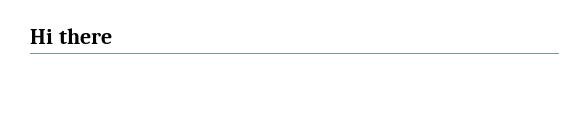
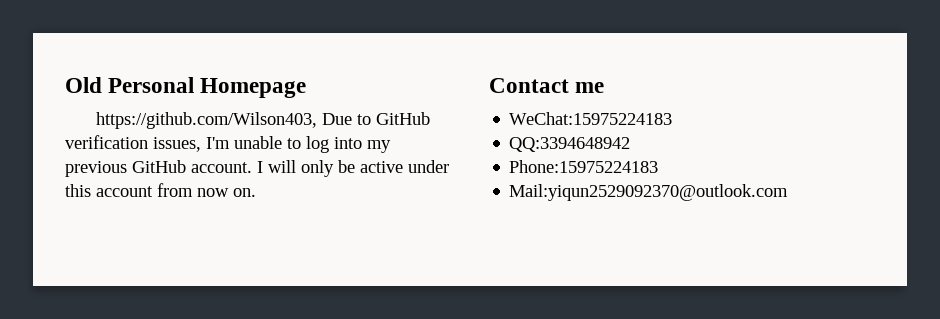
- Hi there
+ Old Personal Homepage
+ https://github.com/Wilson403, Due to GitHub verification issues, I'm unable to log into my previous GitHub account. I will only be active under this account from now on.
+ Contact me
+ WeChat:15975224183
+ QQ:3394648942
+ Phone:15975224183
+ Mail:yiqun2529092370@outlook.com

